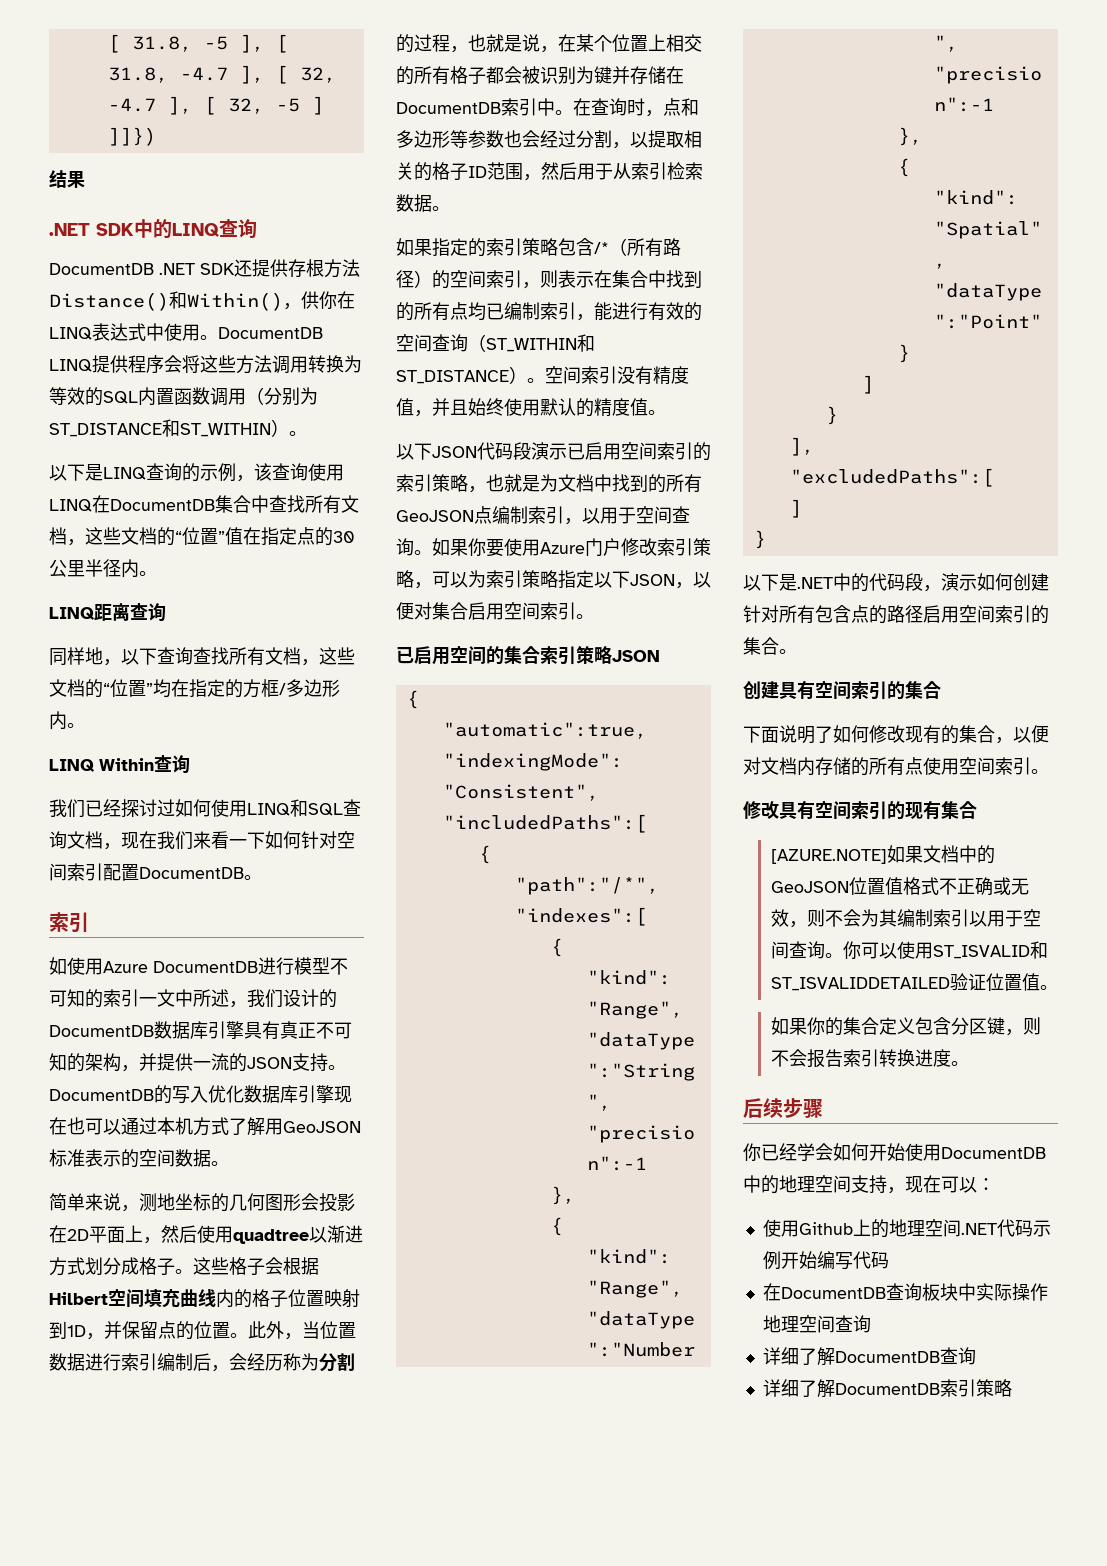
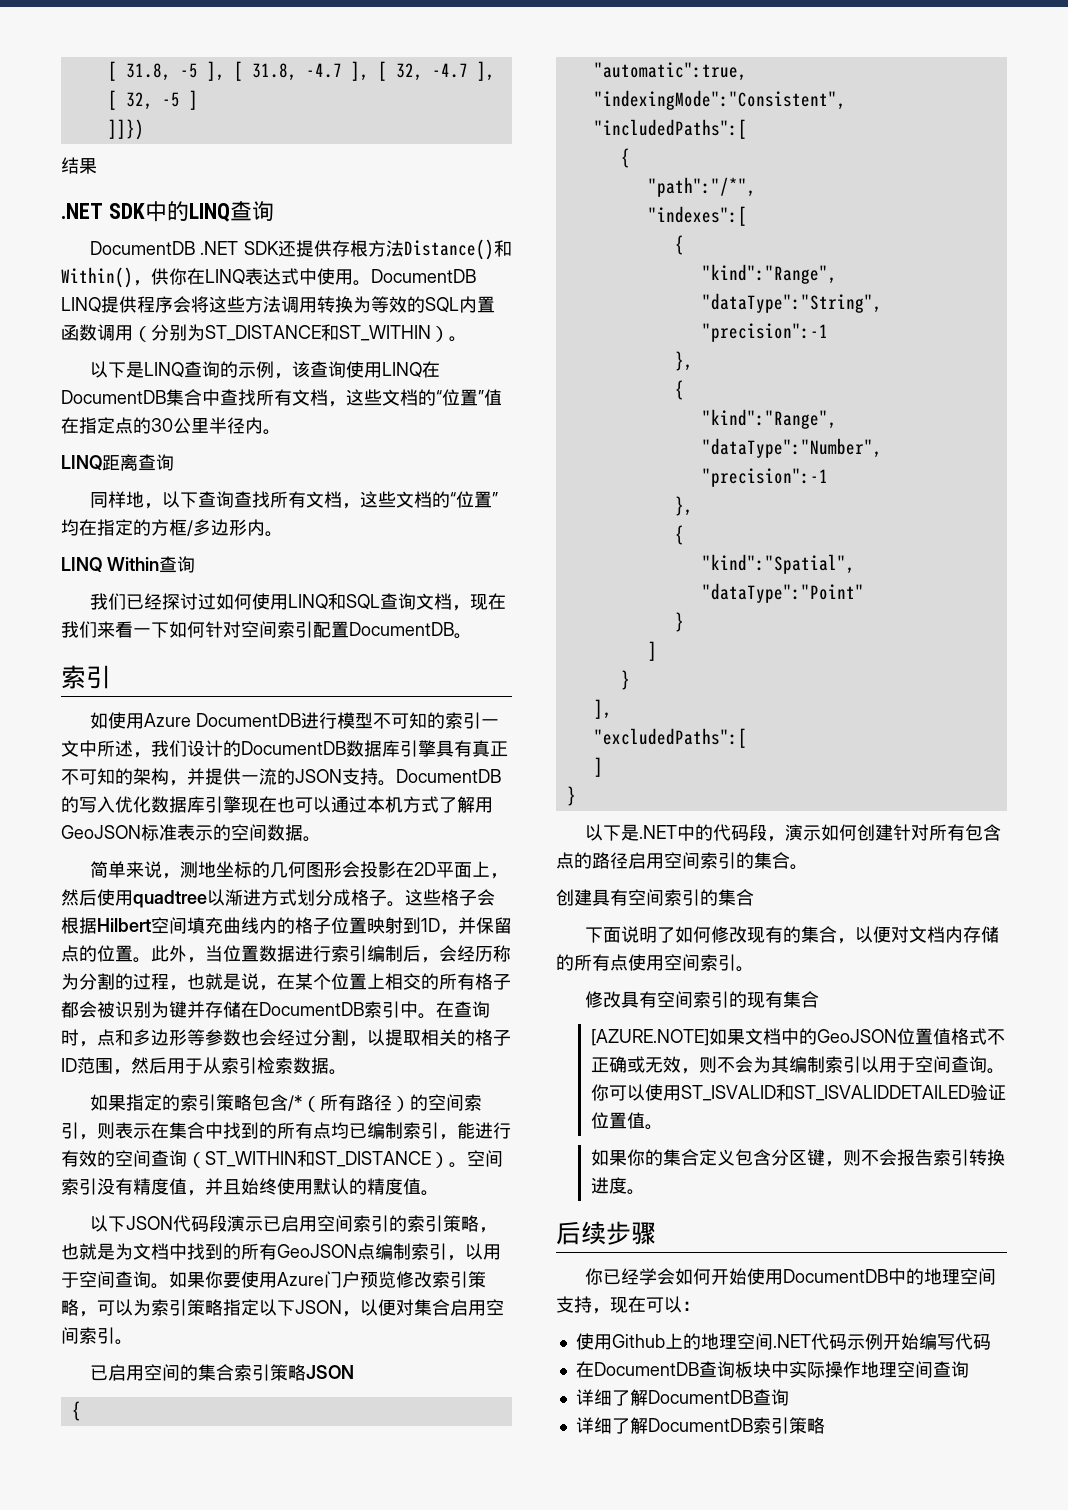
- 如果你要使用Azure门户修改索引策略，可以为索引策略指定以下JSON，以便对集合启用空间索引。
+ 如果你要使用Azure门户预览修改索引策略，可以为索引策略指定以下JSON，以便对集合启用空间索引。

